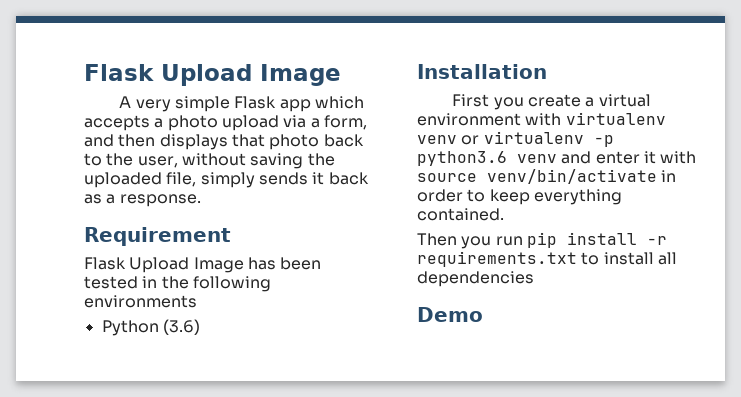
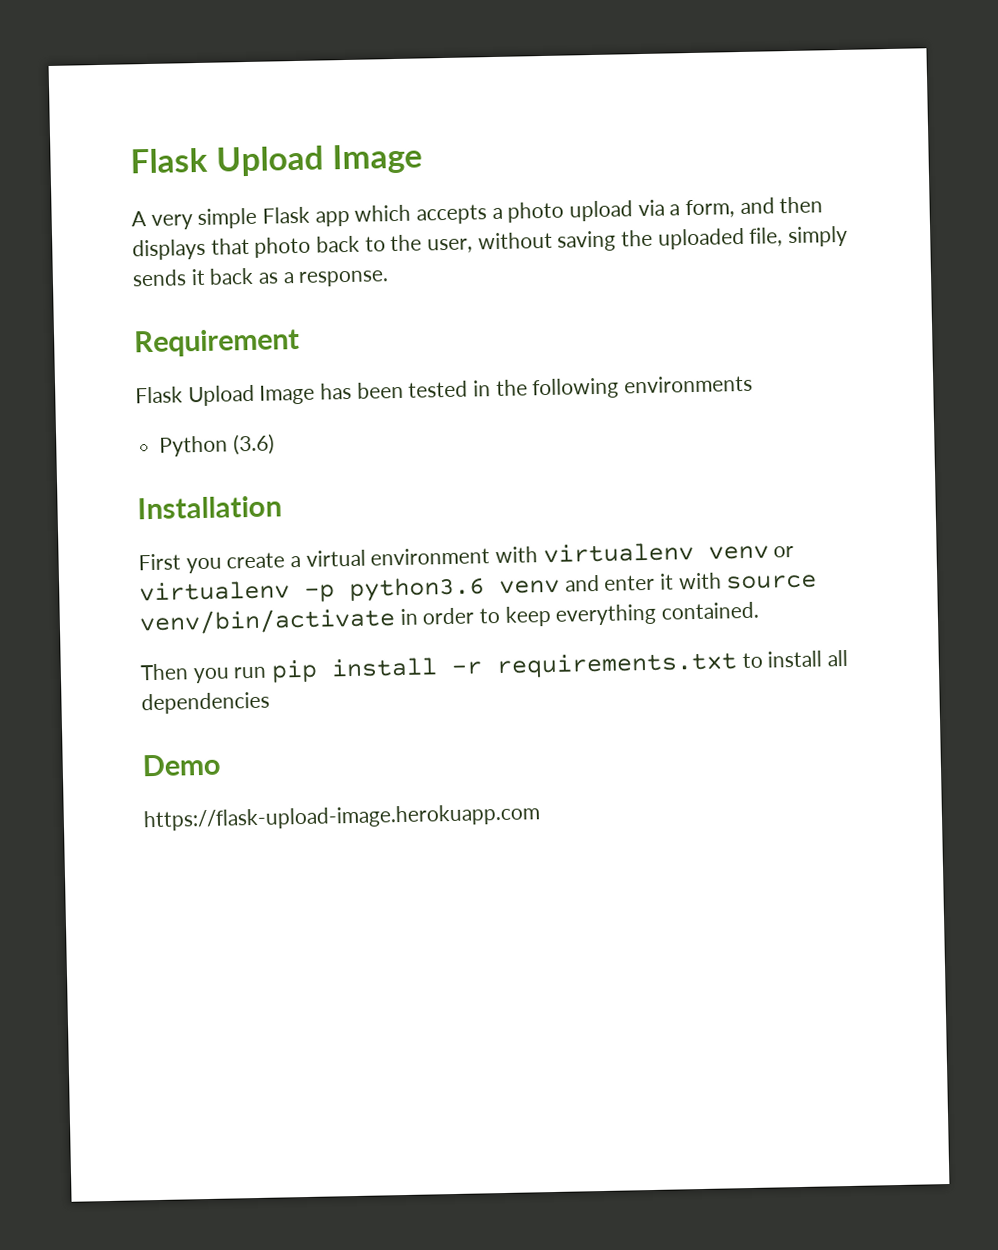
+ https://flask-upload-image.herokuapp.com

